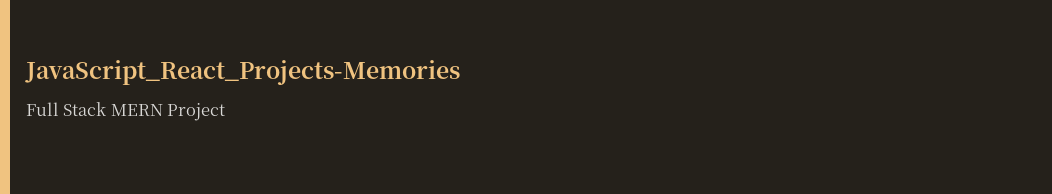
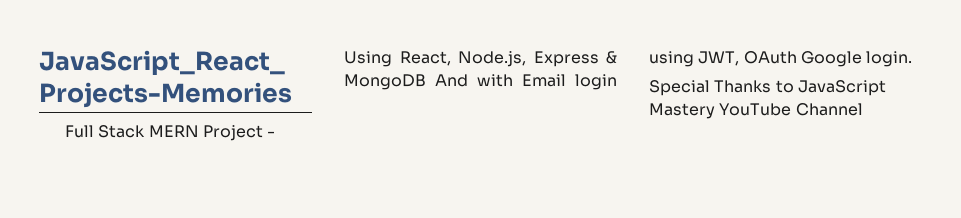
- Full Stack MERN Project
+ Full Stack MERN Project - Using React, Node.js, Express & MongoDB And with Email login using JWT, OAuth Google login.
+ Special Thanks to JavaScript Mastery YouTube Channel

